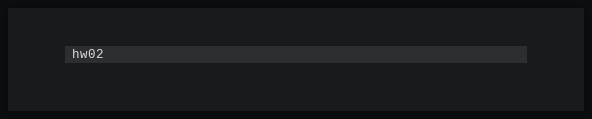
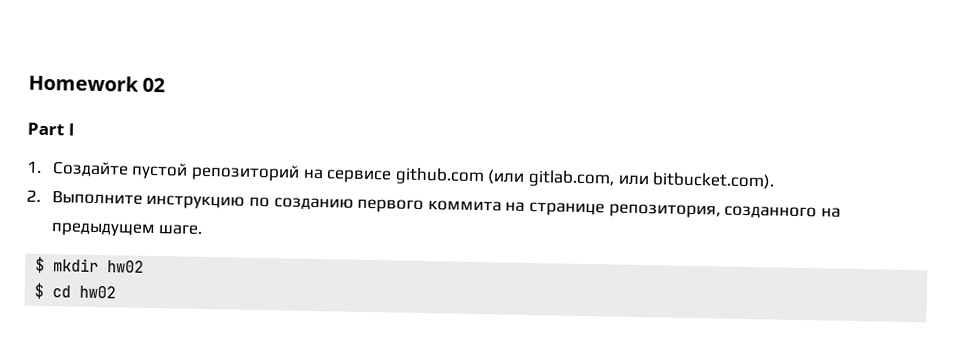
- hw02
+ Homework 02
+ Part I
+ 1. Создайте пустой репозиторий на сервисе github.com (или gitlab.com, или bitbucket.com).
+ 2. Выполните инструкцию по созданию первого коммита на странице репозитория, созданного на предыдущем шаге.
+ $ mkdir hw02
+ $ cd hw02

